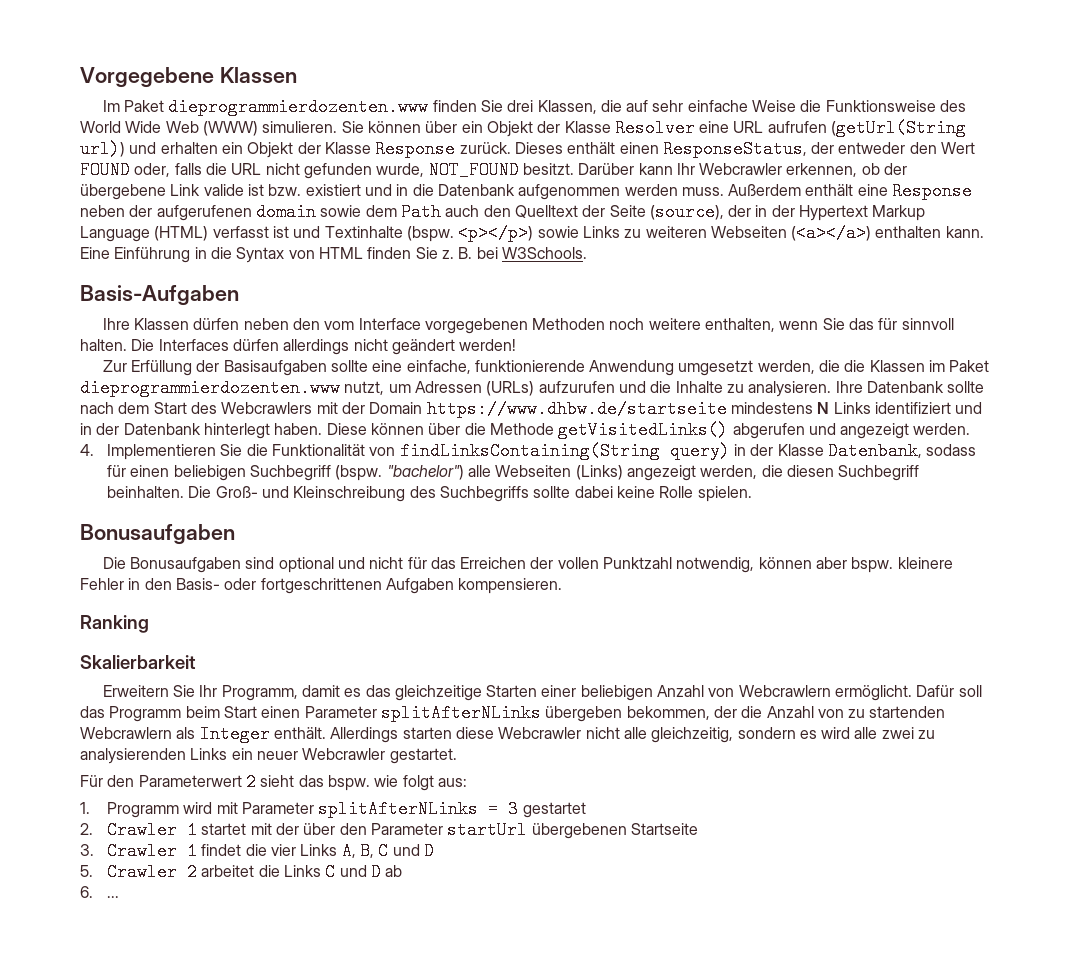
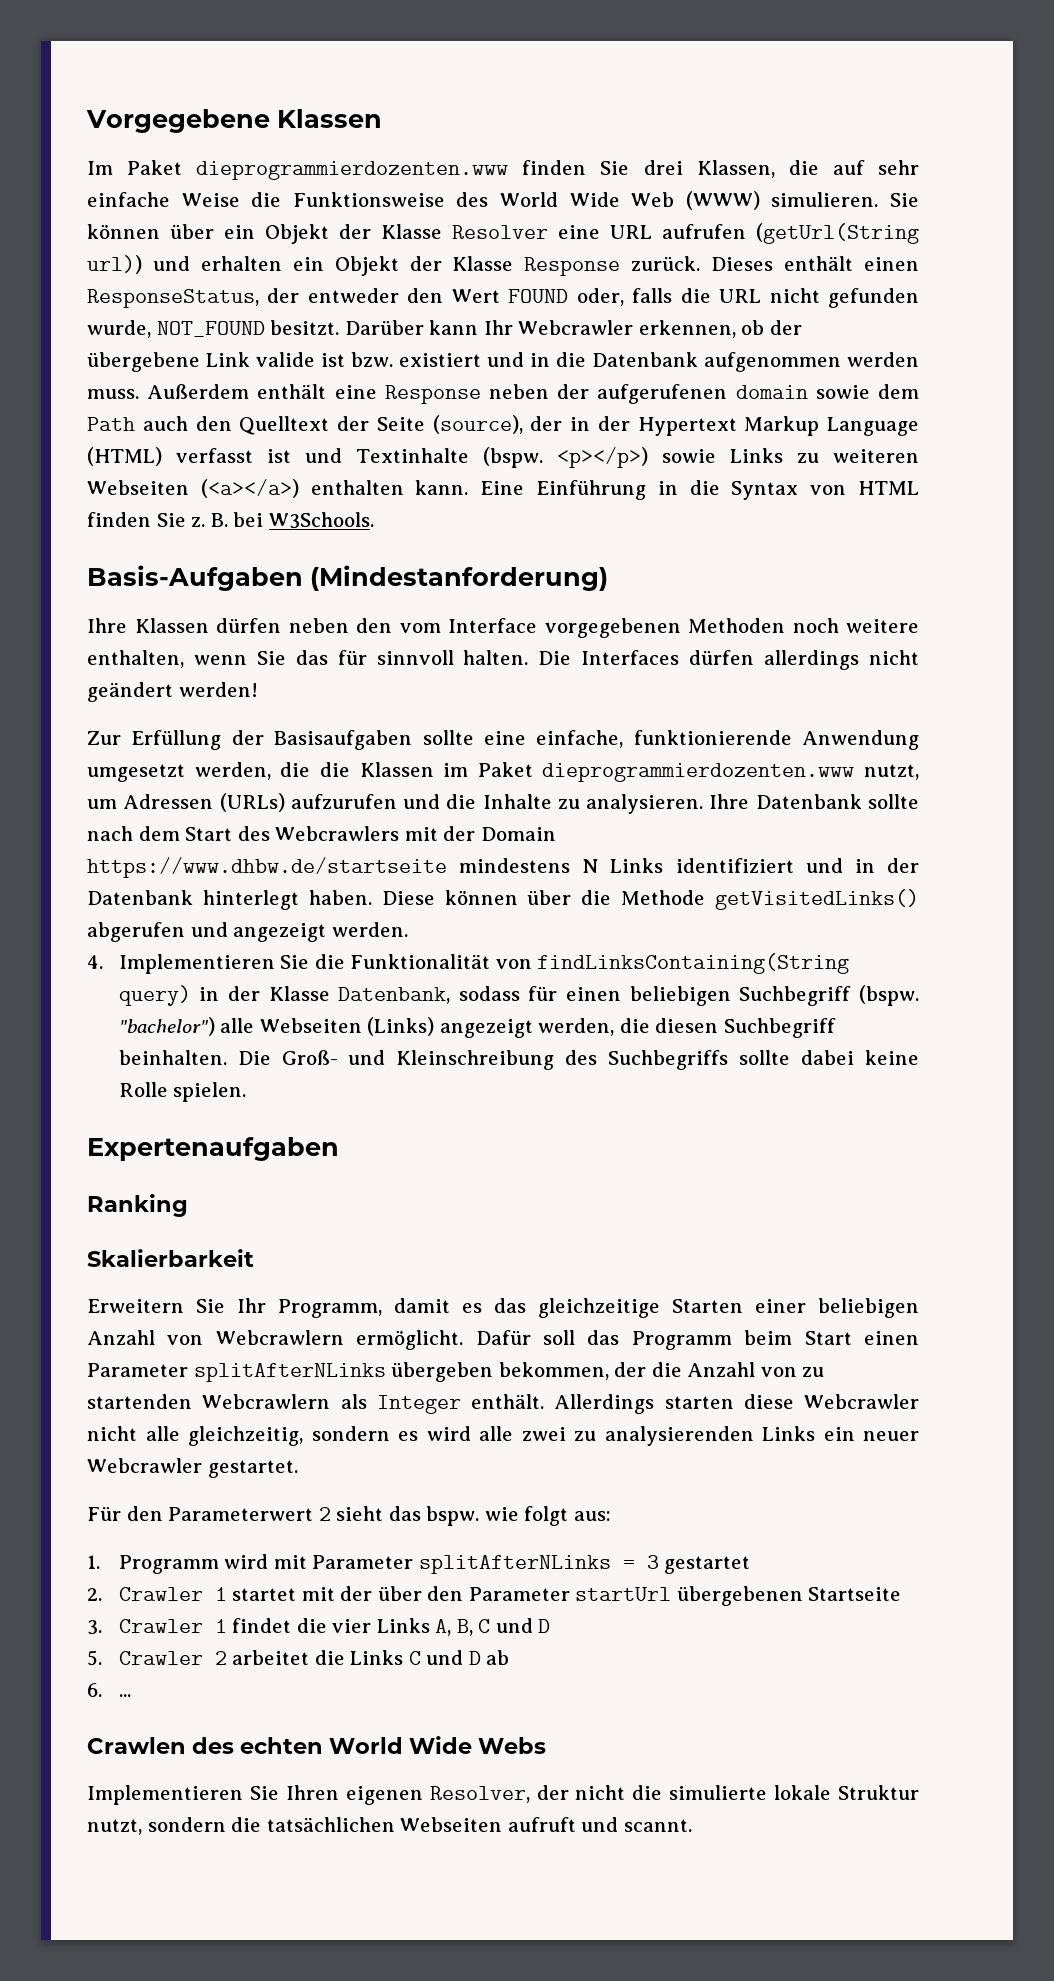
- Basis-Aufgaben
+ Basis-Aufgaben (Mindestanforderung)
  Die Groß- und Kleinschreibung des Suchbegriffs sollte dabei keine Rolle spielen.
- Bonusaufgaben
- Die Bonusaufgaben sind optional und nicht für das Erreichen der vollen Punktzahl notwendig, können aber bspw. kleinere Fehler in den Basis- oder fortgeschrittenen Aufgaben kompensieren.
+ Expertenaufgaben
+ Crawlen des echten World Wide Webs
+ Implementieren Sie Ihren eigenen Resolver, der nicht die simulierte lokale Struktur nutzt, sondern die tatsächlichen Webseiten aufruft und scannt.

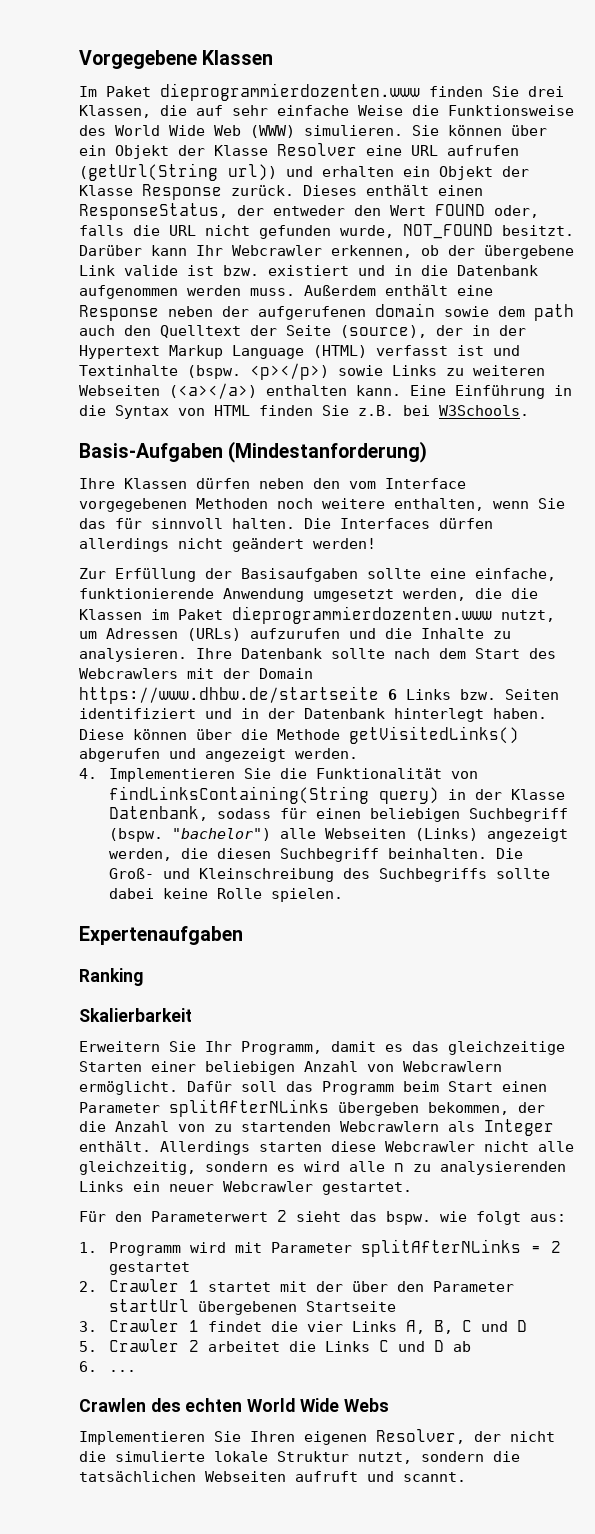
- Außerdem enthält eine Response neben der aufgerufenen domain sowie dem Path auch den Quelltext der Seite (source), der in der Hypertext Markup Language (HTML) verfasst ist und Textinhalte (bspw.
+ Außerdem enthält eine Response neben der aufgerufenen domain sowie dem path auch den Quelltext der Seite (source), der in der Hypertext Markup Language (HTML) verfasst ist und Textinhalte (bspw.
- Eine Einführung in die Syntax von HTML finden Sie z. B. bei W3Schools.
+ Eine Einführung in die Syntax von HTML finden Sie z.B. bei W3Schools.
- Ihre Datenbank sollte nach dem Start des Webcrawlers mit der Domain https://www.dhbw.de/startseite mindestens N Links identifiziert und in der Datenbank hinterlegt haben.
+ Ihre Datenbank sollte nach dem Start des Webcrawlers mit der Domain https://www.dhbw.de/startseite 6 Links bzw. Seiten identifiziert und in der Datenbank hinterlegt haben.
- Allerdings starten diese Webcrawler nicht alle gleichzeitig, sondern es wird alle zwei zu analysierenden Links ein neuer Webcrawler gestartet.
+ Allerdings starten diese Webcrawler nicht alle gleichzeitig, sondern es wird alle n zu analysierenden Links ein neuer Webcrawler gestartet.
- 1. Programm wird mit Parameter splitAfterNLinks = 3 gestartet
+ 1. Programm wird mit Parameter splitAfterNLinks = 2 gestartet

